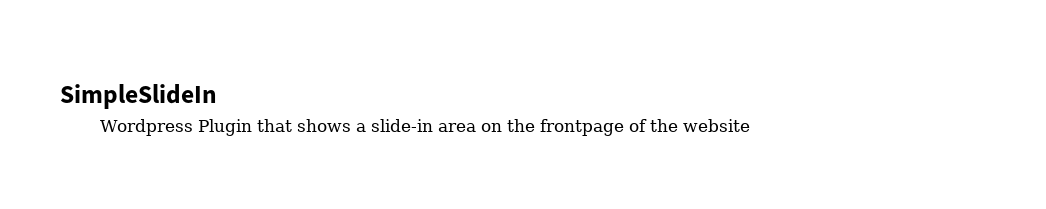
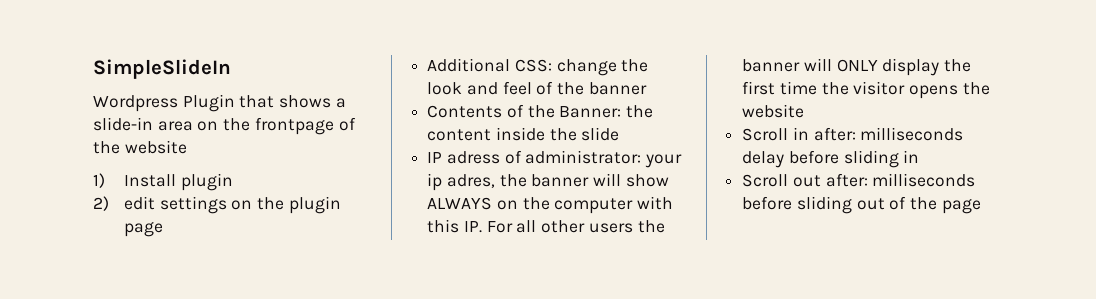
+ 1) Install plugin
+ 2) edit settings on the plugin page
+ Additional CSS: change the look and feel of the banner
+ Contents of the Banner: the content inside the slide
+ IP adress of administrator: your ip adres, the banner will show ALWAYS on the computer with this IP. For all other users the banner will ONLY display the first time the visitor opens the website
+ Scroll in after: milliseconds delay before sliding in
+ Scroll out after: milliseconds before sliding out of the page

